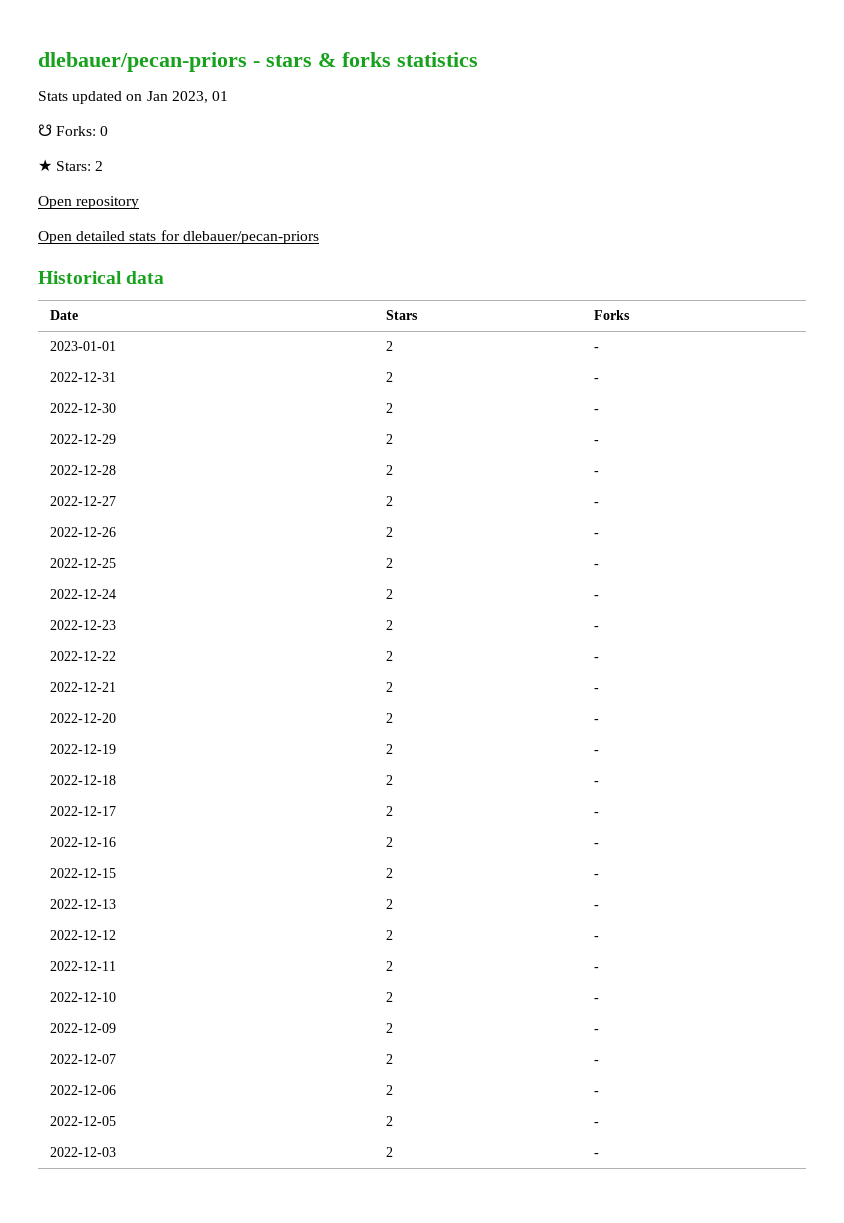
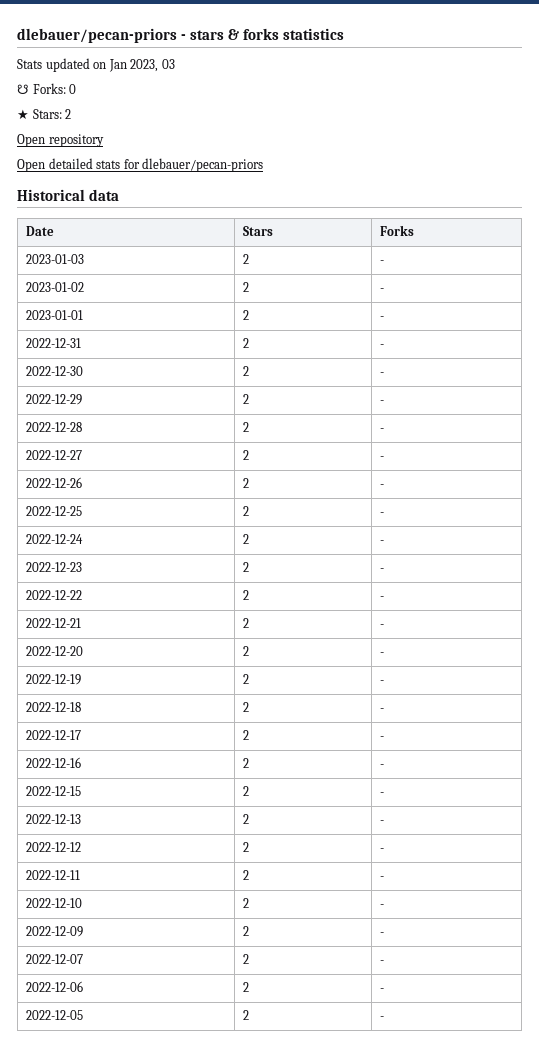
- Stats updated on Jan 2023, 01
+ Stats updated on Jan 2023, 03
+ 2023-01-03 | 2 | -
+ 2023-01-02 | 2 | -
- 2022-12-03 | 2 | -

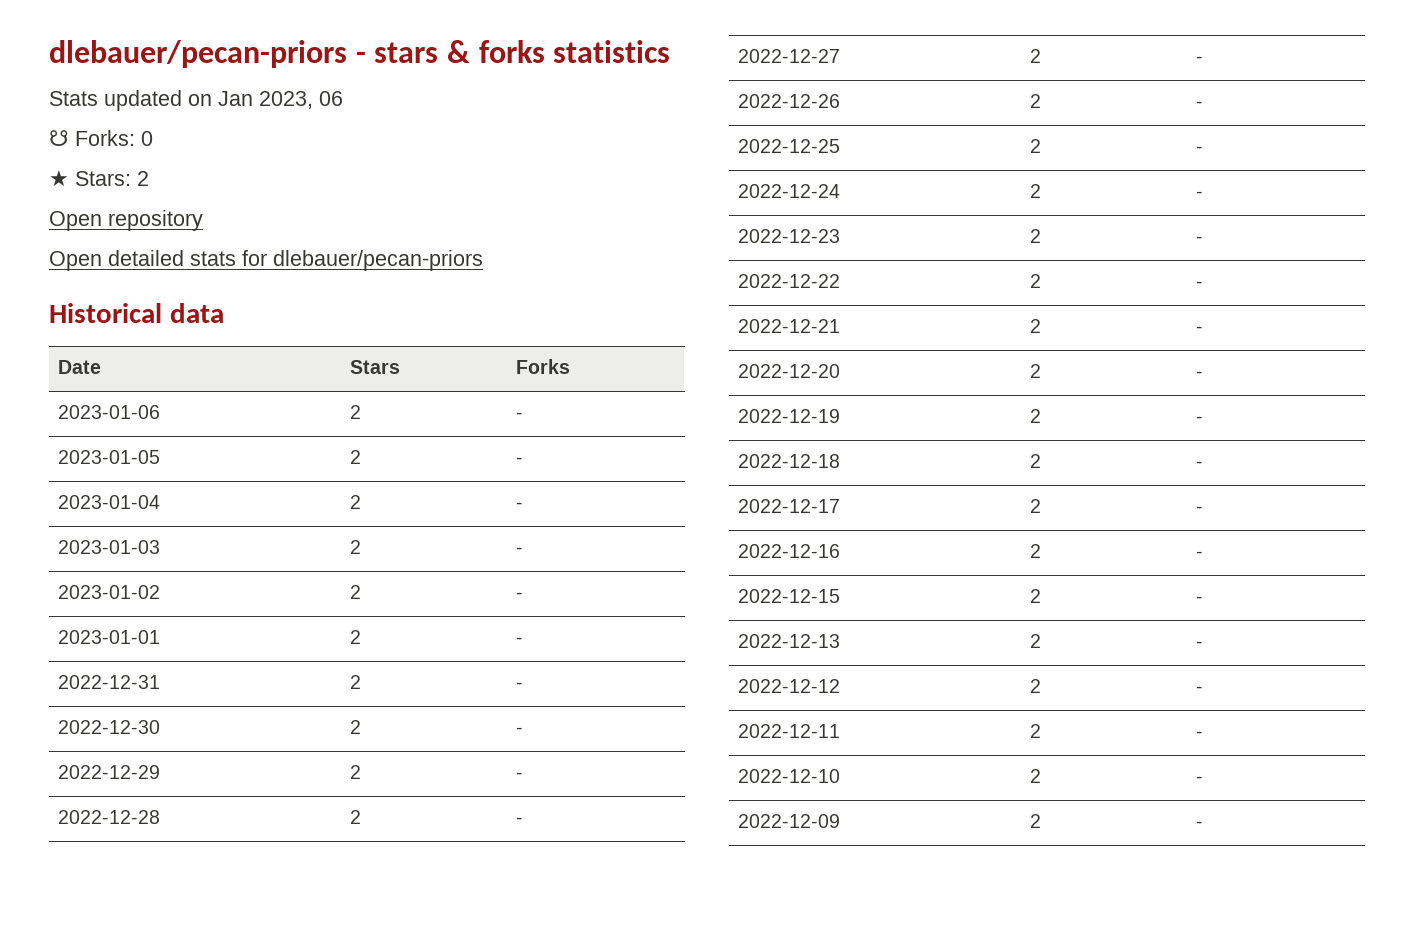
- Stats updated on Jan 2023, 03
+ Stats updated on Jan 2023, 06
+ 2023-01-06 | 2 | -
+ 2023-01-05 | 2 | -
+ 2023-01-04 | 2 | -
- 2022-12-07 | 2 | -
- 2022-12-06 | 2 | -
- 2022-12-05 | 2 | -

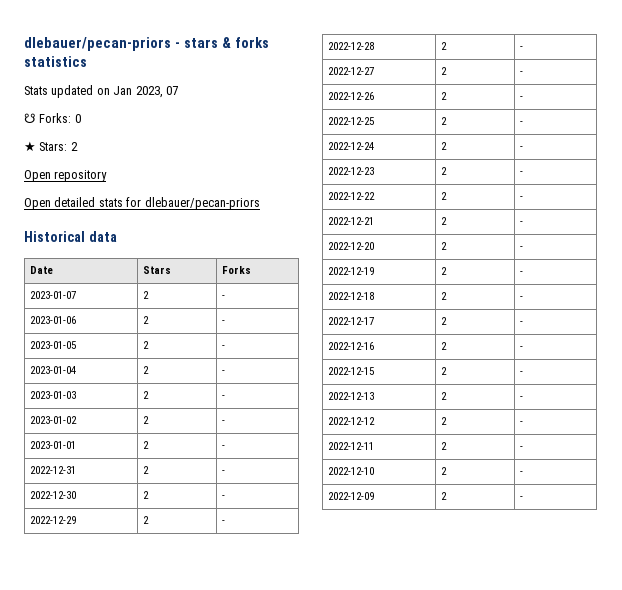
- Stats updated on Jan 2023, 06
+ Stats updated on Jan 2023, 07
+ 2023-01-07 | 2 | -

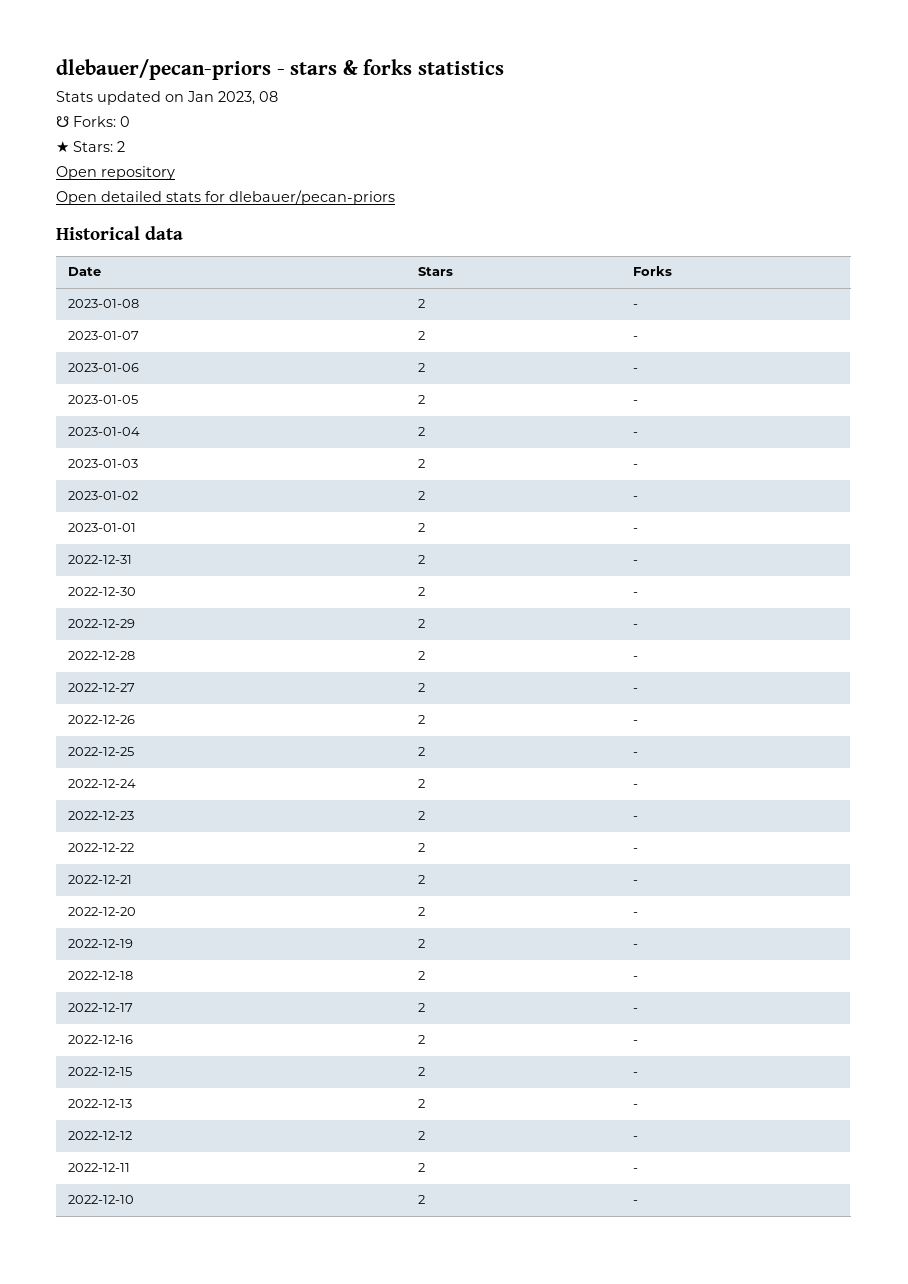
- Stats updated on Jan 2023, 07
+ Stats updated on Jan 2023, 08
+ 2023-01-08 | 2 | -
- 2022-12-09 | 2 | -

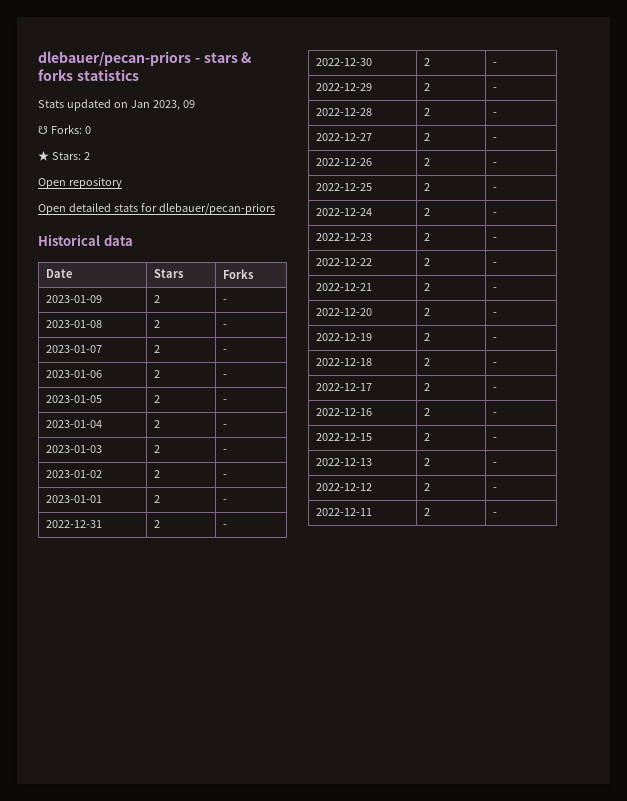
- Stats updated on Jan 2023, 08
+ Stats updated on Jan 2023, 09
+ 2023-01-09 | 2 | -
- 2022-12-10 | 2 | -

